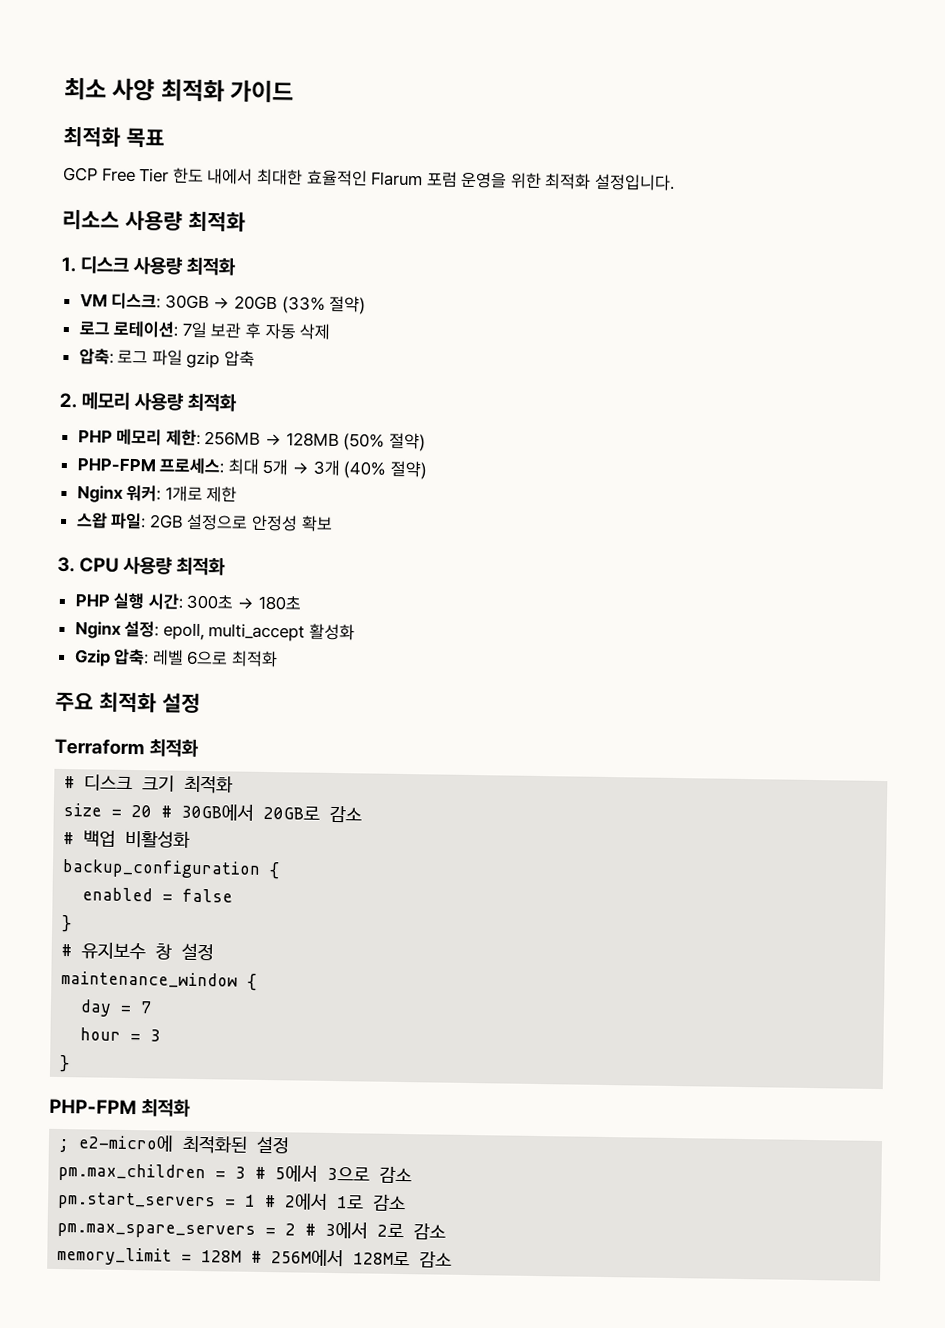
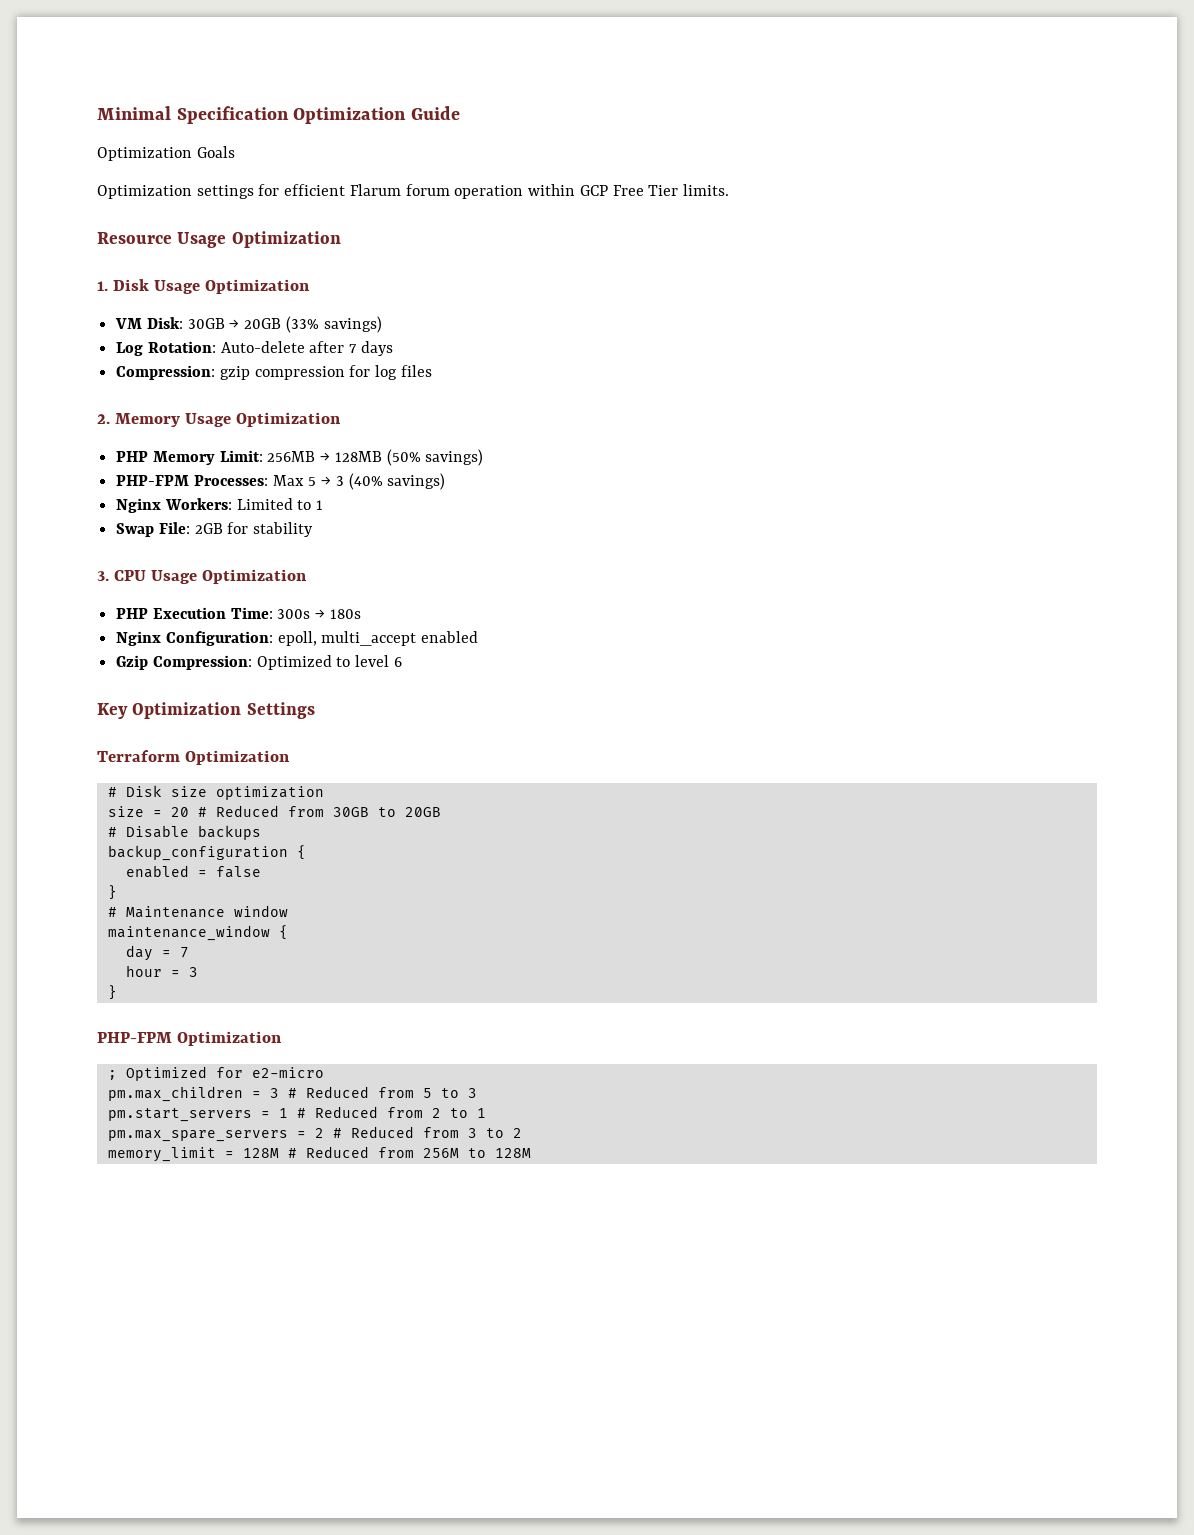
- 최소 사양 최적화 가이드
- 최적화 목표
- GCP Free Tier 한도 내에서 최대한 효율적인 Flarum 포럼 운영을 위한 최적화 설정입니다.
- 리소스 사용량 최적화
- 1. 디스크 사용량 최적화
+ Minimal Specification Optimization Guide
+ Optimization Goals
+ Optimization settings for efficient Flarum forum operation within GCP Free Tier limits.
+ Resource Usage Optimization
+ 1. Disk Usage Optimization
- VM 디스크: 30GB → 20GB (33% 절약)
- 로그 로테이션: 7일 보관 후 자동 삭제
- 압축: 로그 파일 gzip 압축
- 2. 메모리 사용량 최적화
- PHP 메모리 제한: 256MB → 128MB (50% 절약)
- PHP-FPM 프로세스: 최대 5개 → 3개 (40% 절약)
- Nginx 워커: 1개로 제한
- 스왑 파일: 2GB 설정으로 안정성 확보
+ VM Disk: 30GB → 20GB (33% savings)
+ Log Rotation: Auto-delete after 7 days
+ Compression: gzip compression for log files
+ 2. Memory Usage Optimization
+ PHP Memory Limit: 256MB → 128MB (50% savings)
+ PHP-FPM Processes: Max 5 → 3 (40% savings)
+ Nginx Workers: Limited to 1
+ Swap File: 2GB for stability
- 3. CPU 사용량 최적화
- PHP 실행 시간: 300초 → 180초
- Nginx 설정: epoll, multi_accept 활성화
+ 3. CPU Usage Optimization
+ PHP Execution Time: 300s → 180s
+ Nginx Configuration: epoll, multi_accept enabled
- Gzip 압축: 레벨 6으로 최적화
- 주요 최적화 설정
+ Gzip Compression: Optimized to level 6
+ Key Optimization Settings
- Terraform 최적화
- # 디스크 크기 최적화
+ Terraform Optimization
+ # Disk size optimization
- size = 20 # 30GB에서 20GB로 감소
- # 백업 비활성화
+ size = 20 # Reduced from 30GB to 20GB
+ # Disable backups
- # 유지보수 창 설정
+ # Maintenance window
- PHP-FPM 최적화
+ PHP-FPM Optimization
- ; e2-micro에 최적화된 설정
+ ; Optimized for e2-micro
- pm.max_children = 3 # 5에서 3으로 감소
+ pm.max_children = 3 # Reduced from 5 to 3
- pm.start_servers = 1 # 2에서 1로 감소
+ pm.start_servers = 1 # Reduced from 2 to 1
- pm.max_spare_servers = 2 # 3에서 2로 감소
+ pm.max_spare_servers = 2 # Reduced from 3 to 2
- memory_limit = 128M # 256M에서 128M로 감소
+ memory_limit = 128M # Reduced from 256M to 128M

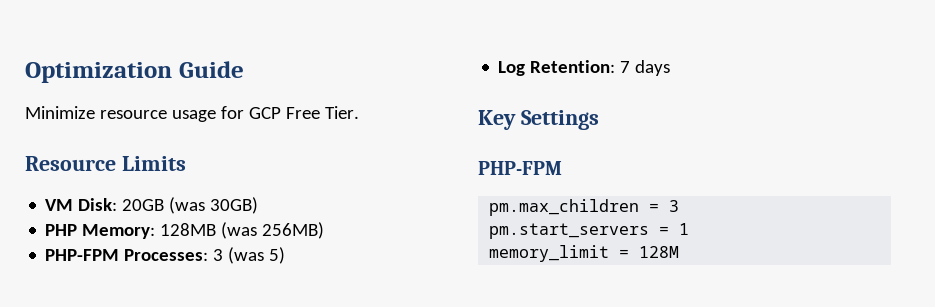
- Minimal Specification Optimization Guide
+ Optimization Guide
- Optimization Goals
- Optimization settings for efficient Flarum forum operation within GCP Free Tier limits.
- Resource Usage Optimization
- 1. Disk Usage Optimization
- VM Disk: 30GB → 20GB (33% savings)
- Log Rotation: Auto-delete after 7 days
- Compression: gzip compression for log files
- 2. Memory Usage Optimization
- PHP Memory Limit: 256MB → 128MB (50% savings)
- PHP-FPM Processes: Max 5 → 3 (40% savings)
- Nginx Workers: Limited to 1
- Swap File: 2GB for stability
- 3. CPU Usage Optimization
- PHP Execution Time: 300s → 180s
- Nginx Configuration: epoll, multi_accept enabled
- Gzip Compression: Optimized to level 6
- Key Optimization Settings
- Terraform Optimization
- # Disk size optimization
- size = 20 # Reduced from 30GB to 20GB
- # Disable backups
- backup_configuration {
- enabled = false
- }
- # Maintenance window
- maintenance_window {
- day = 7
- hour = 3
- }
- PHP-FPM Optimization
- ; Optimized for e2-micro
- pm.max_children = 3 # Reduced from 5 to 3
- pm.start_servers = 1 # Reduced from 2 to 1
- pm.max_spare_servers = 2 # Reduced from 3 to 2
- memory_limit = 128M # Reduced from 256M to 128M
+ Minimize resource usage for GCP Free Tier.
+ Resource Limits
+ VM Disk: 20GB (was 30GB)
+ PHP Memory: 128MB (was 256MB)
+ PHP-FPM Processes: 3 (was 5)
+ Log Retention: 7 days
+ Key Settings
+ PHP-FPM
+ pm.max_children = 3
+ pm.start_servers = 1
+ memory_limit = 128M

